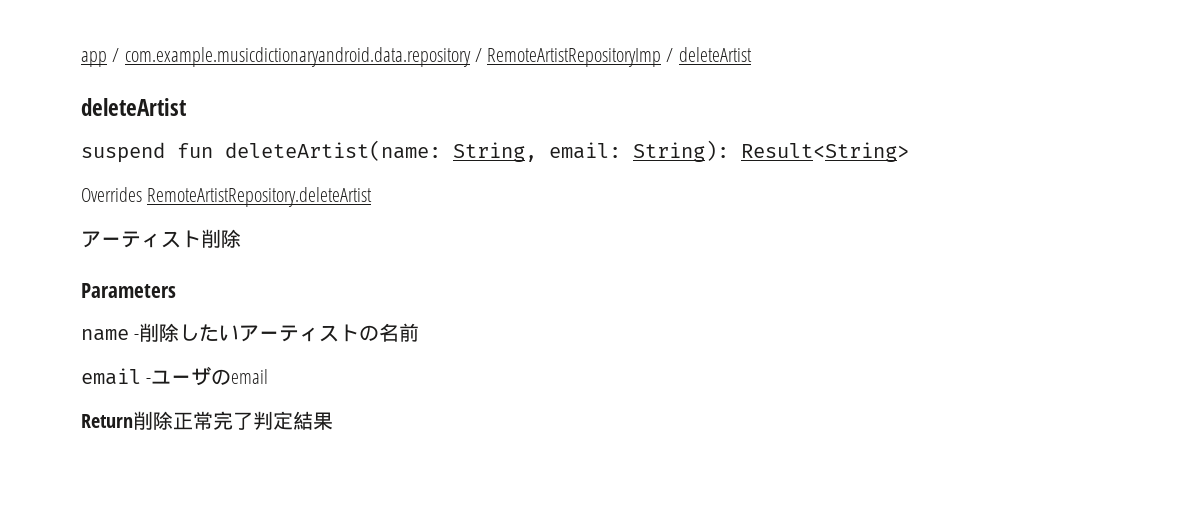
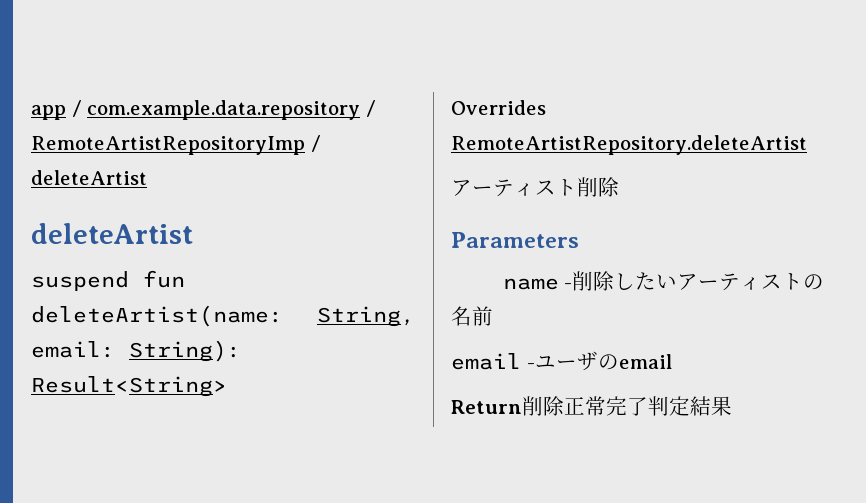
- app / com.example.musicdictionaryandroid.data.repository / RemoteArtistRepositoryImp / deleteArtist
+ app / com.example.data.repository / RemoteArtistRepositoryImp / deleteArtist

